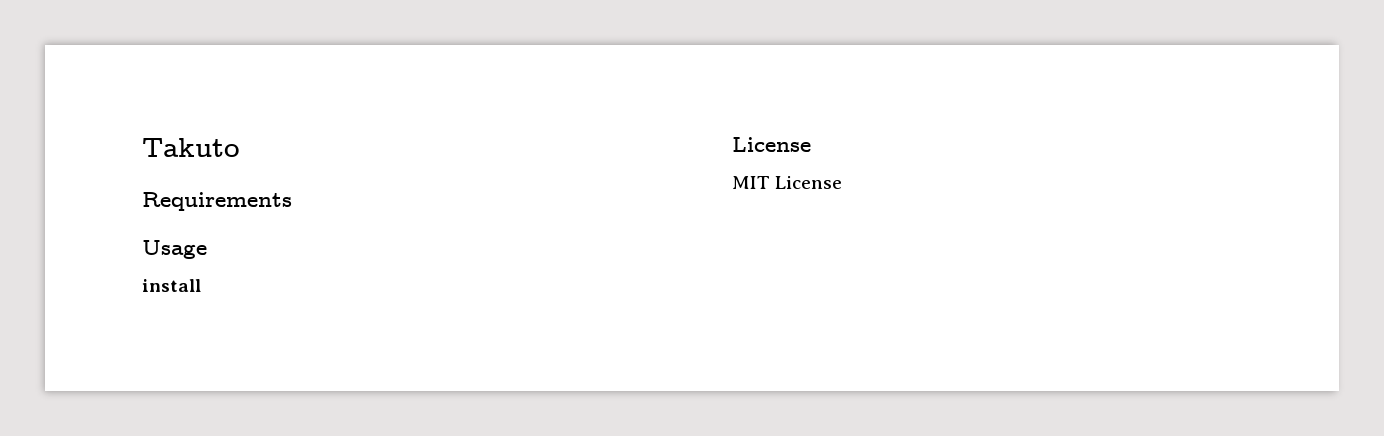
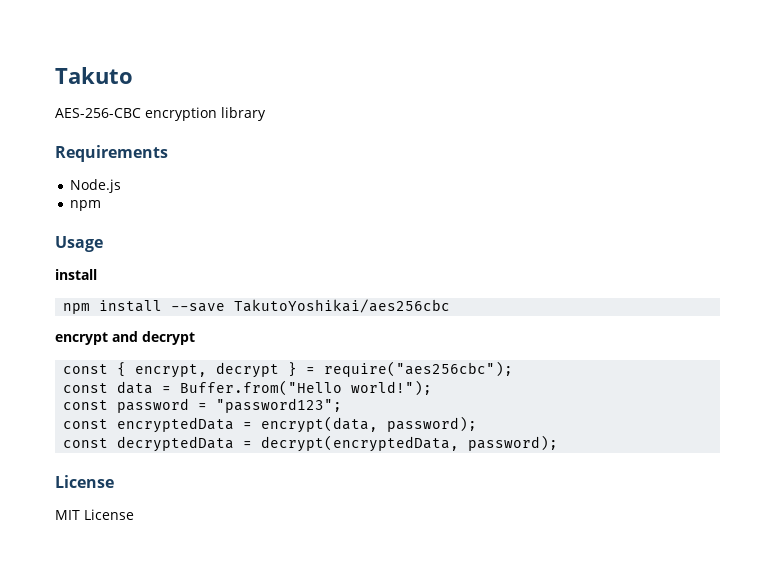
+ AES-256-CBC encryption library
+ Node.js
+ npm
+ npm install --save TakutoYoshikai/aes256cbc
+ encrypt and decrypt
+ const { encrypt, decrypt } = require("aes256cbc");
+ const data = Buffer.from("Hello world!");
+ const password = "password123";
+ const encryptedData = encrypt(data, password);
+ const decryptedData = decrypt(encryptedData, password);

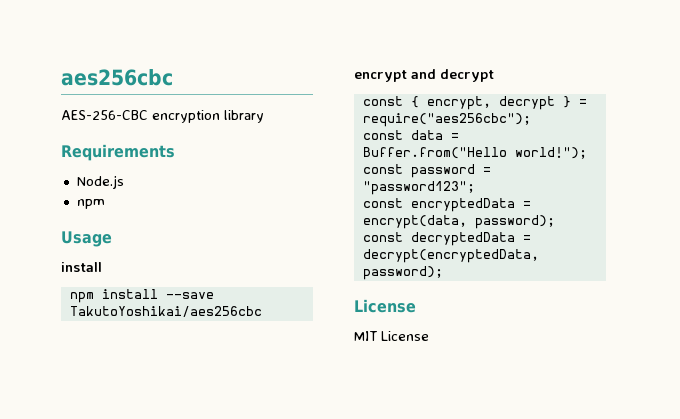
- Takuto
+ aes256cbc

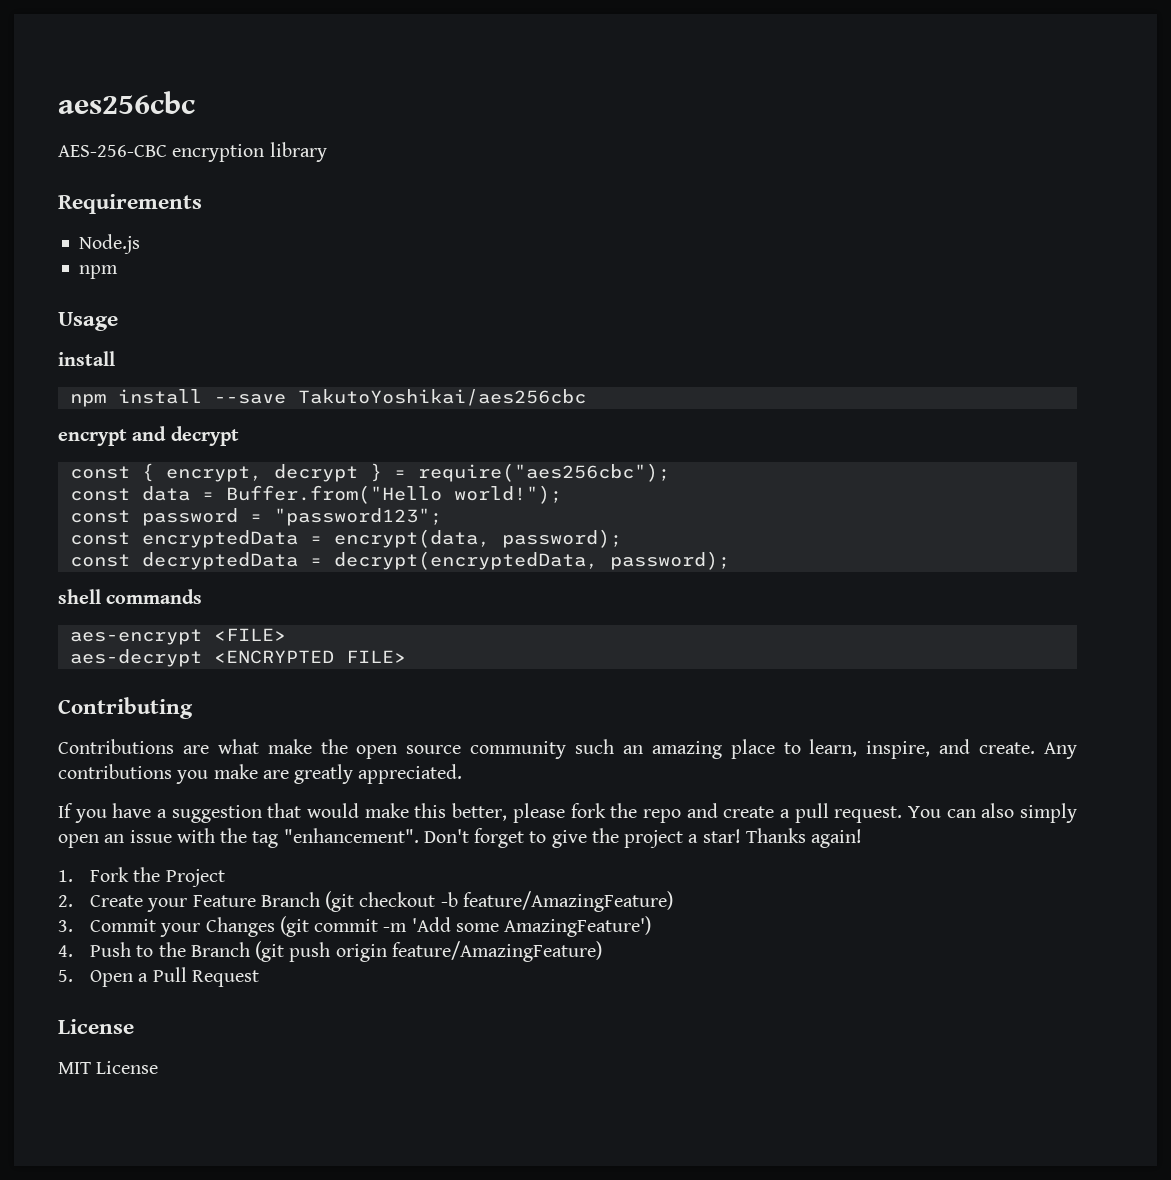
+ shell commands
+ aes-encrypt <FILE>
+ aes-decrypt <ENCRYPTED FILE>
+ Contributing
+ Contributions are what make the open source community such an amazing place to learn, inspire, and create. Any contributions you make are greatly appreciated.
+ If you have a suggestion that would make this better, please fork the repo and create a pull request. You can also simply open an issue with the tag "enhancement". Don't forget to give the project a star! Thanks again!
+ 1. Fork the Project
+ 2. Create your Feature Branch (git checkout -b feature/AmazingFeature)
+ 3. Commit your Changes (git commit -m 'Add some AmazingFeature')
+ 4. Push to the Branch (git push origin feature/AmazingFeature)
+ 5. Open a Pull Request

